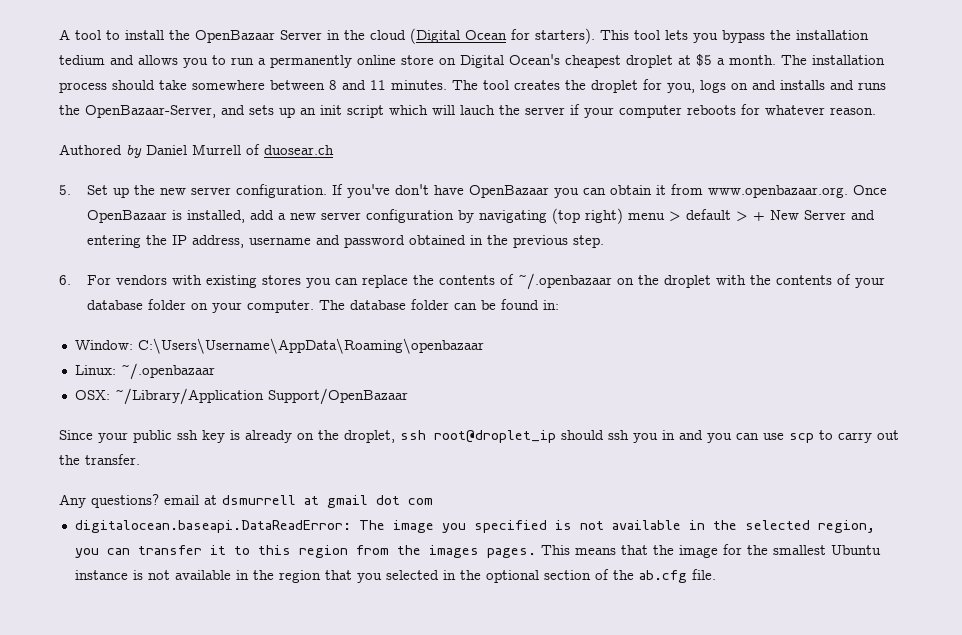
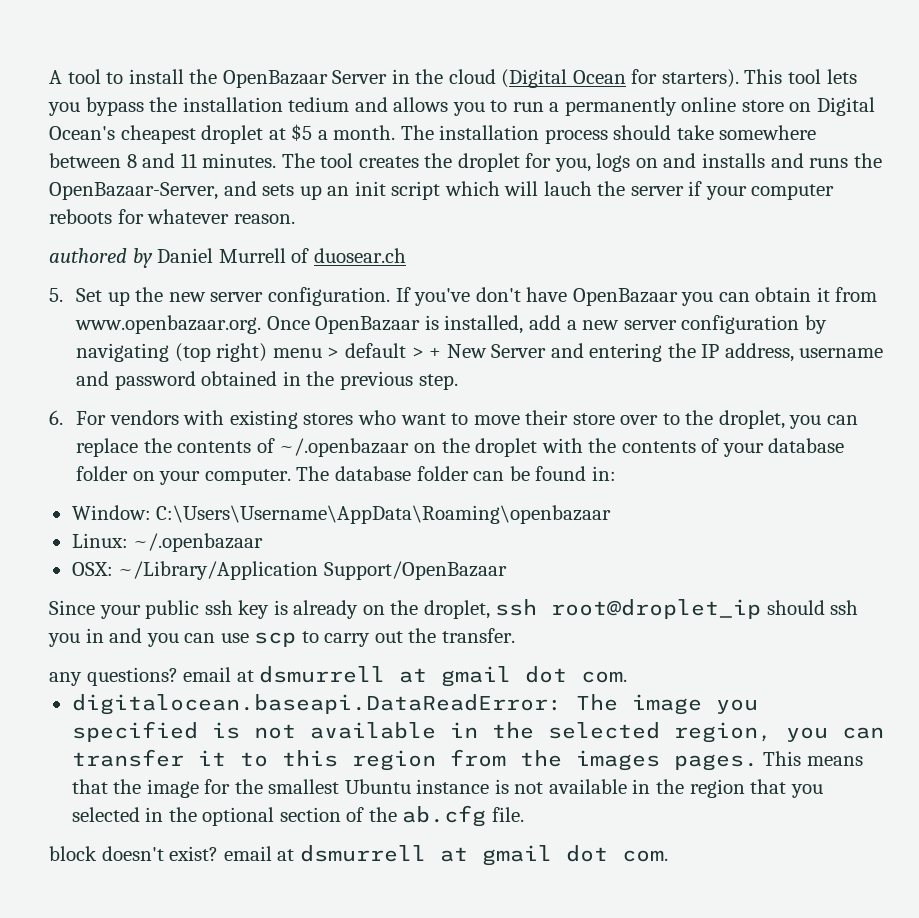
- Authored by Daniel Murrell of duosear.ch
+ authored by Daniel Murrell of duosear.ch
- 6. For vendors with existing stores you can replace the contents of ~/.openbazaar on the droplet with the contents of your database folder on your computer.
+ 6. For vendors with existing stores who want to move their store over to the droplet, you can replace the contents of ~/.openbazaar on the droplet with the contents of your database folder on your computer.
- Any questions? email at dsmurrell at gmail dot com
+ any questions? email at dsmurrell at gmail dot com.
+ block doesn't exist? email at dsmurrell at gmail dot com.

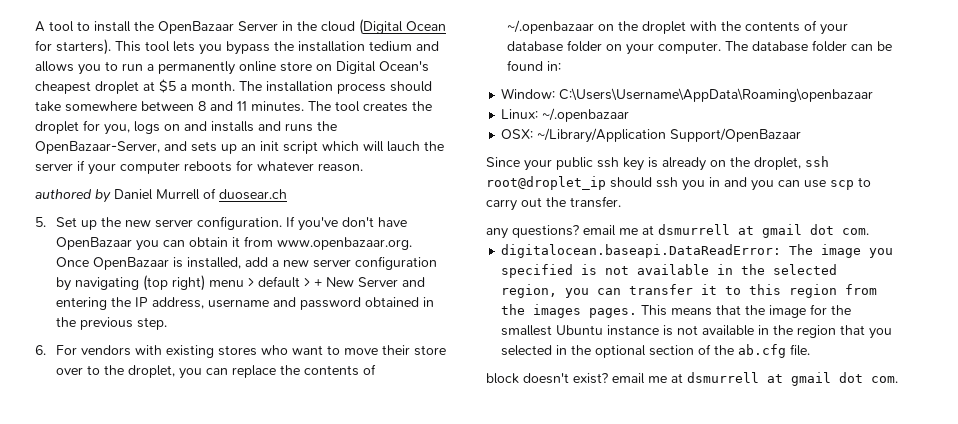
- any questions? email at dsmurrell at gmail dot com.
+ any questions? email me at dsmurrell at gmail dot com.
- block doesn't exist? email at dsmurrell at gmail dot com.
+ block doesn't exist? email me at dsmurrell at gmail dot com.

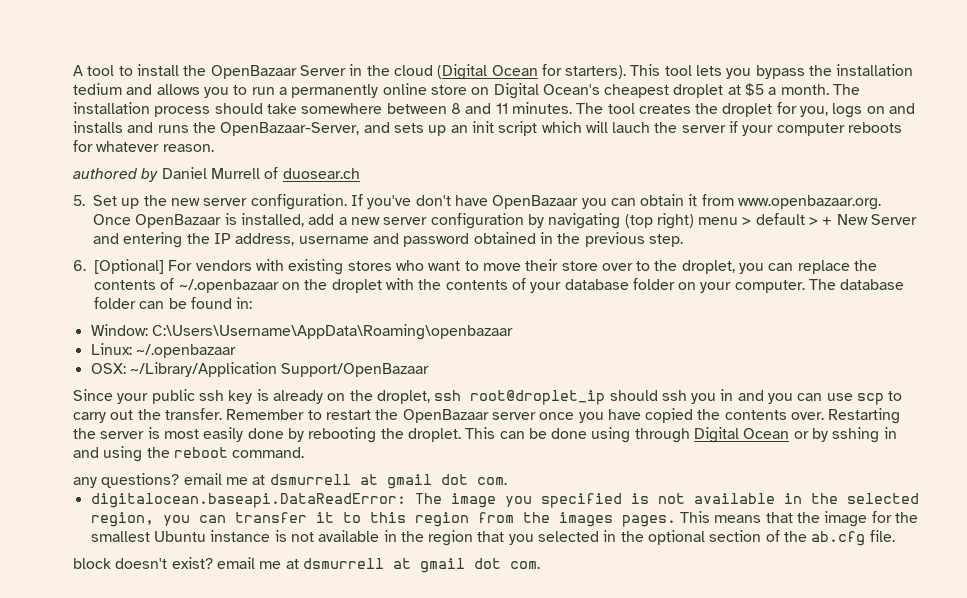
- 6. For vendors with existing stores who want to move their store over to the droplet, you can replace the contents of ~/.openbazaar on the droplet with the contents of your database folder on your computer.
+ 6. [Optional] For vendors with existing stores who want to move their store over to the droplet, you can replace the contents of ~/.openbazaar on the droplet with the contents of your database folder on your computer.
+ Remember to restart the OpenBazaar server once you have copied the contents over. Restarting the server is most easily done by rebooting the droplet. This can be done using through Digital Ocean or by sshing in and using the reboot command.

